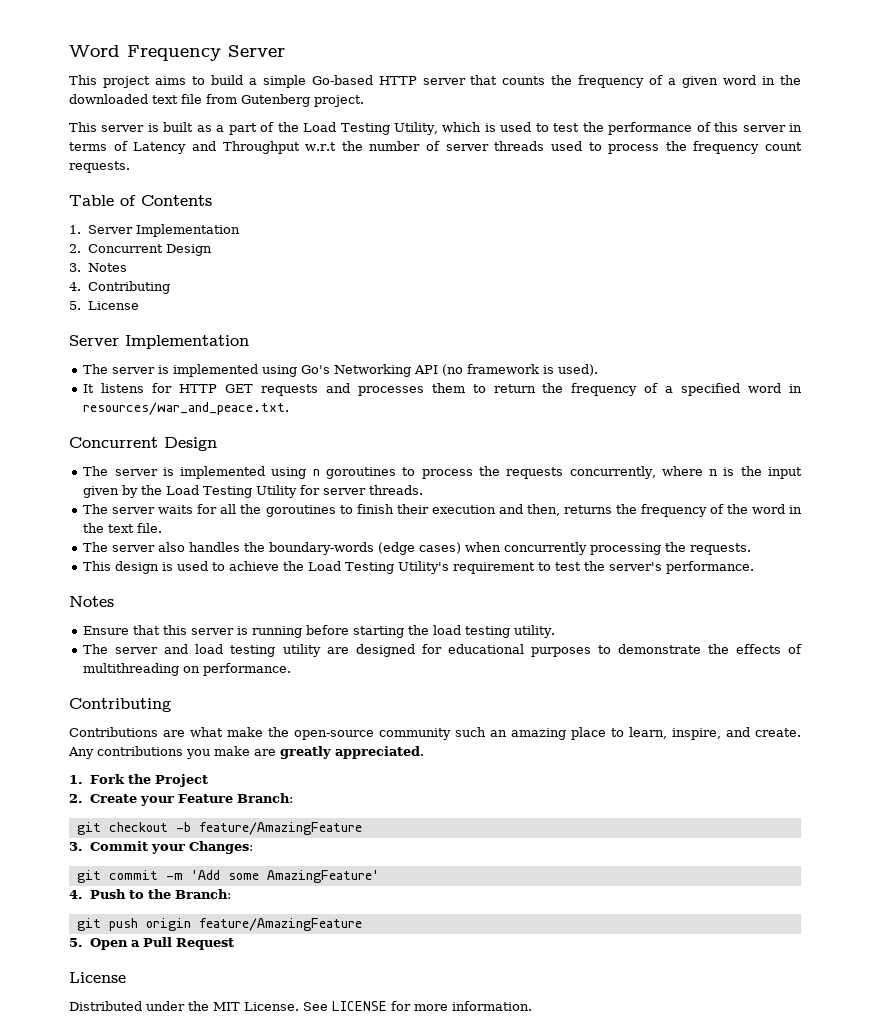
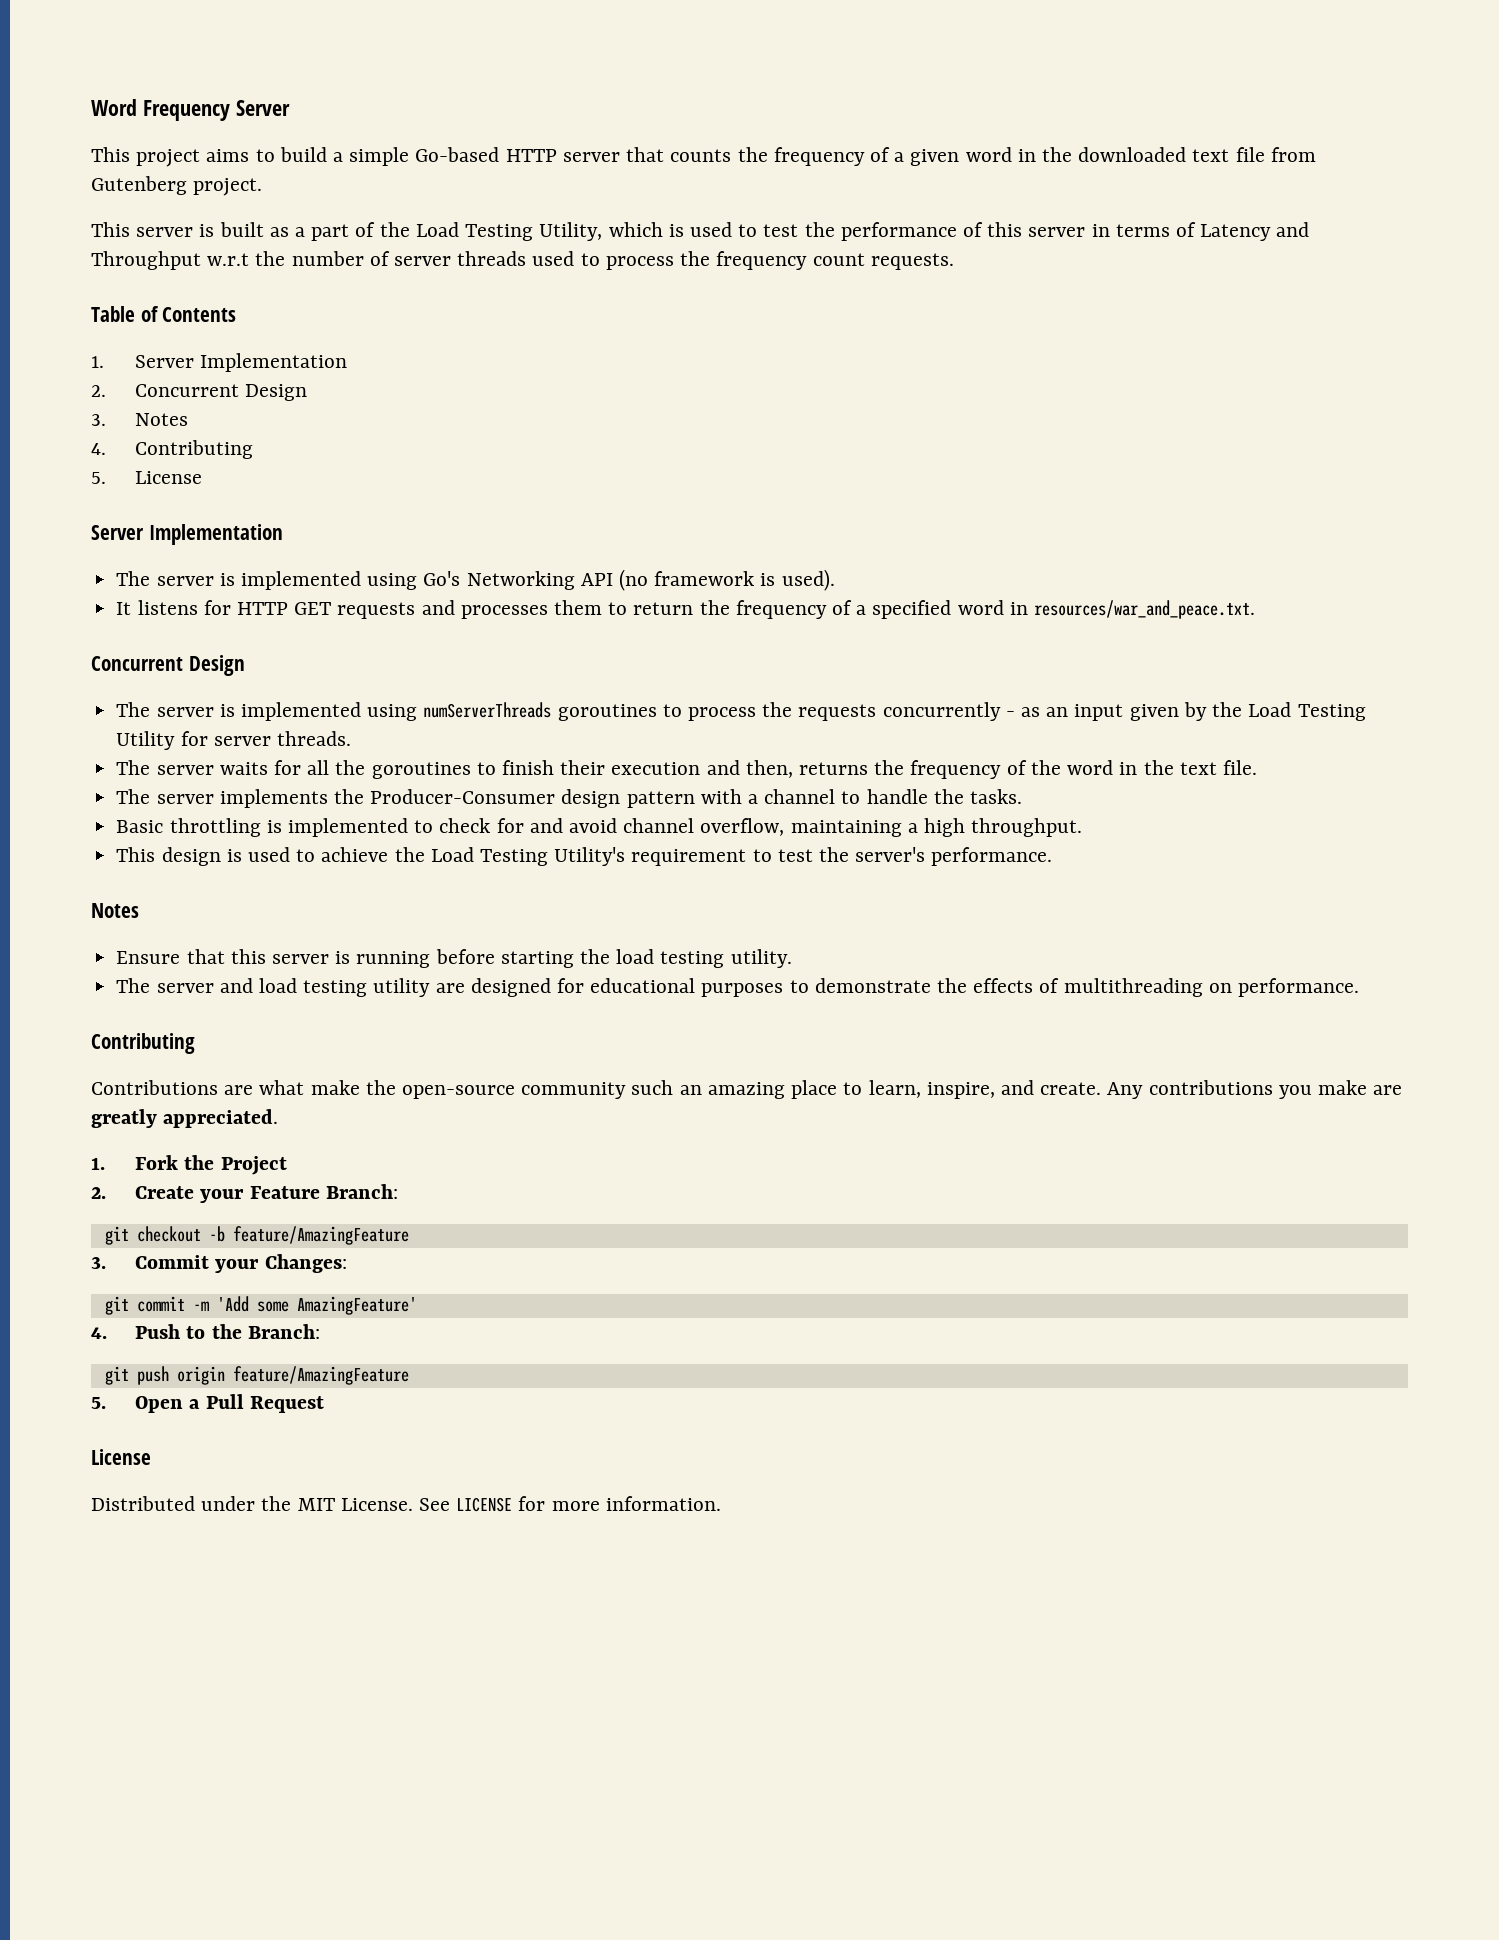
- The server is implemented using n goroutines to process the requests concurrently, where n is the input given by the Load Testing Utility for server threads.
+ The server is implemented using numServerThreads goroutines to process the requests concurrently - as an input given by the Load Testing Utility for server threads.
- The server also handles the boundary-words (edge cases) when concurrently processing the requests.
+ The server implements the Producer-Consumer design pattern with a channel to handle the tasks.
+ Basic throttling is implemented to check for and avoid channel overflow, maintaining a high throughput.

